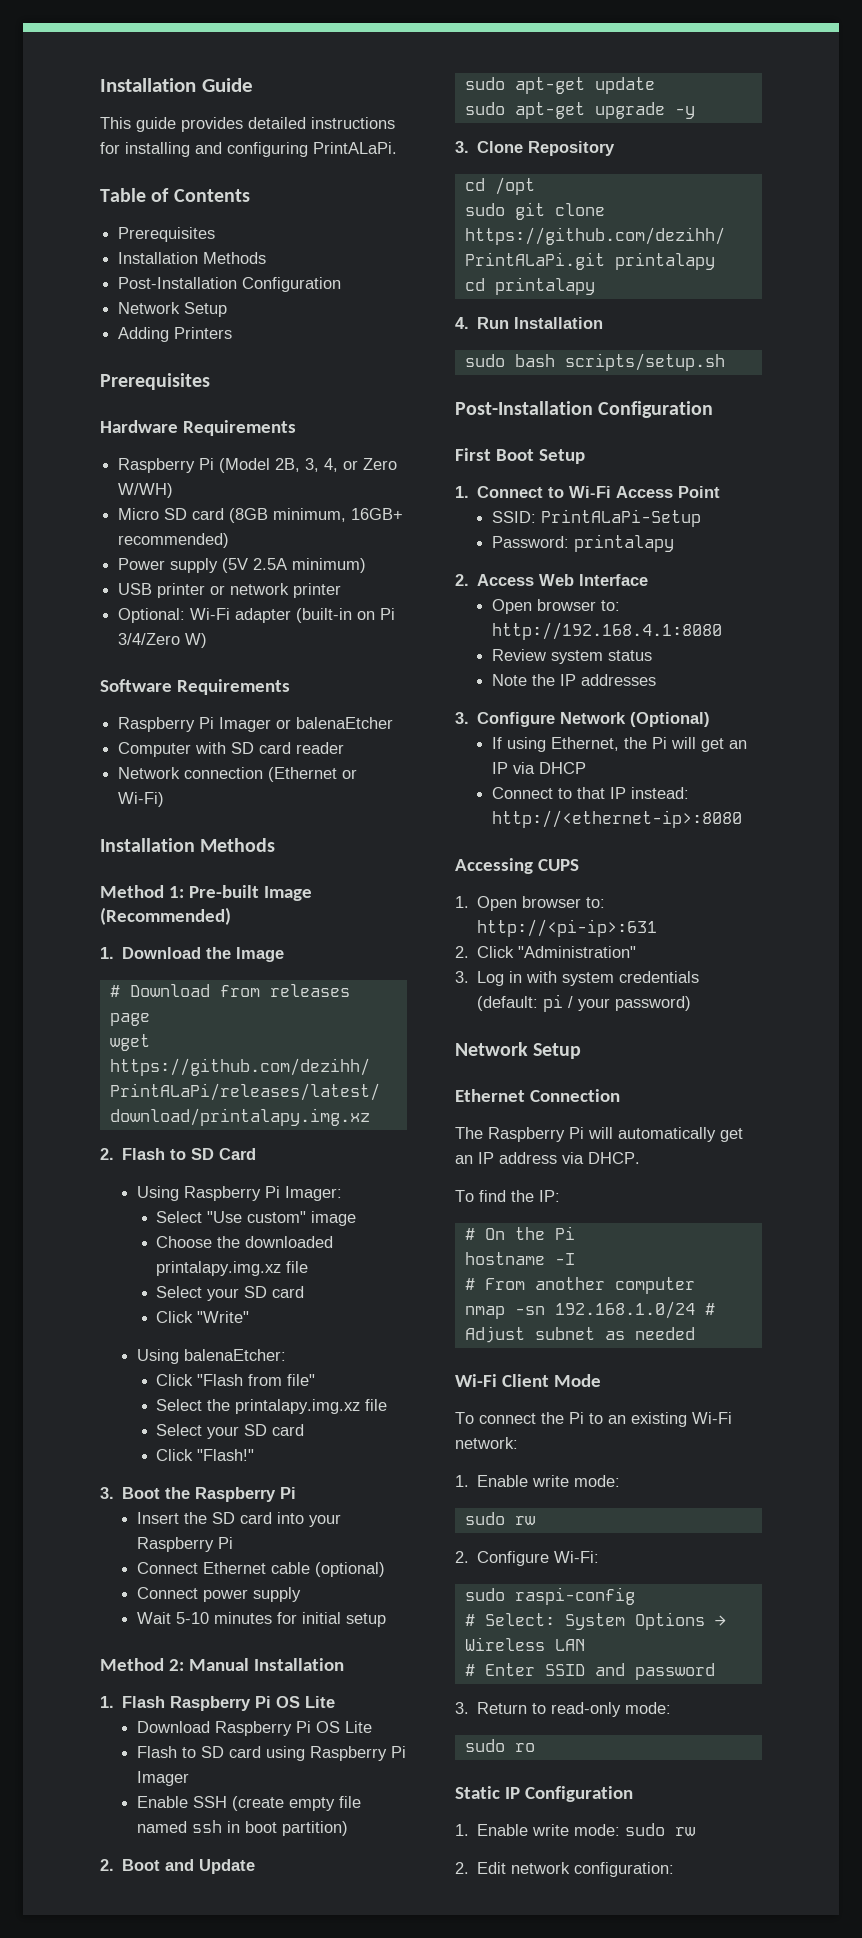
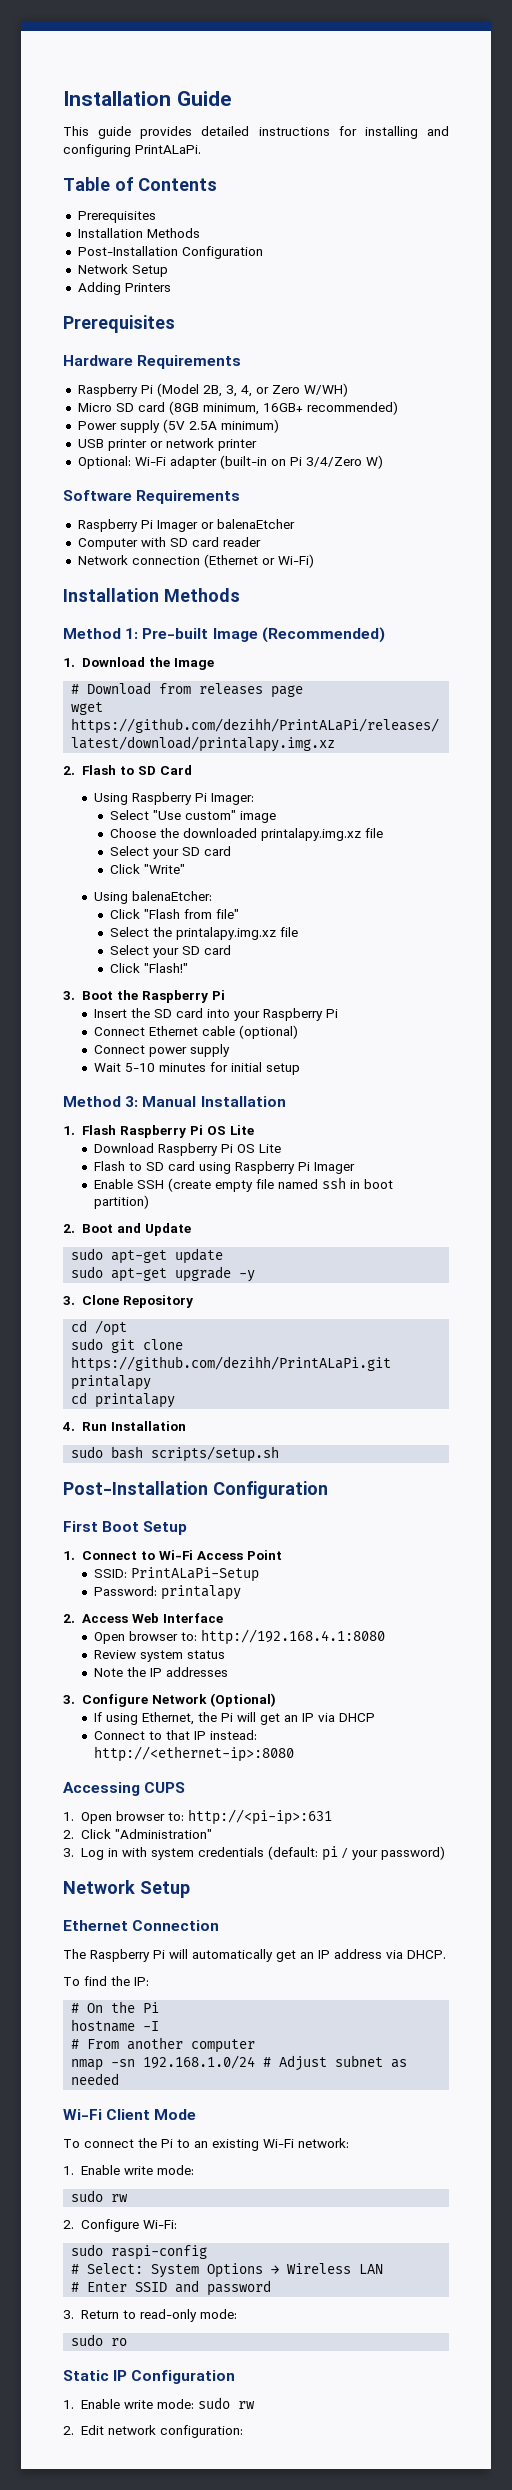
- Method 2: Manual Installation
+ Method 3: Manual Installation

